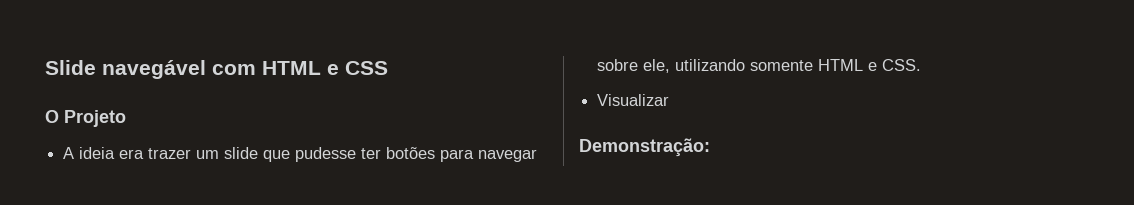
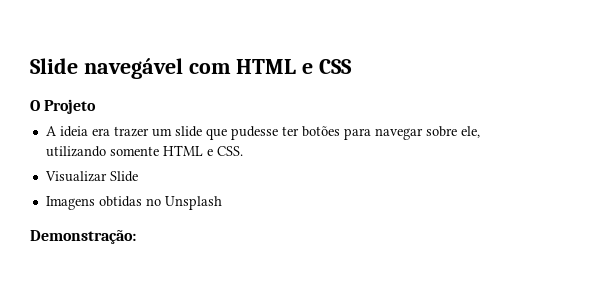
- Visualizar
+ Visualizar Slide
+ Imagens obtidas no Unsplash

